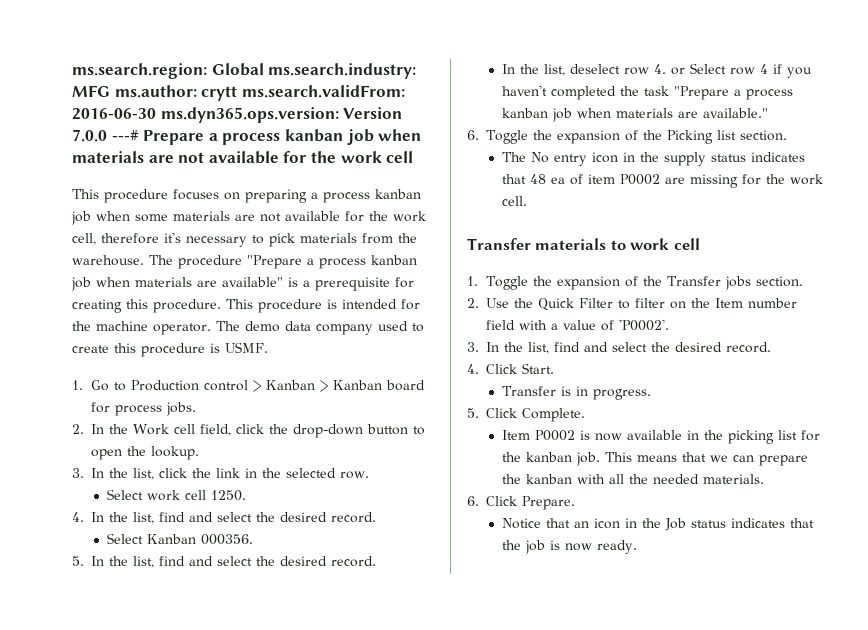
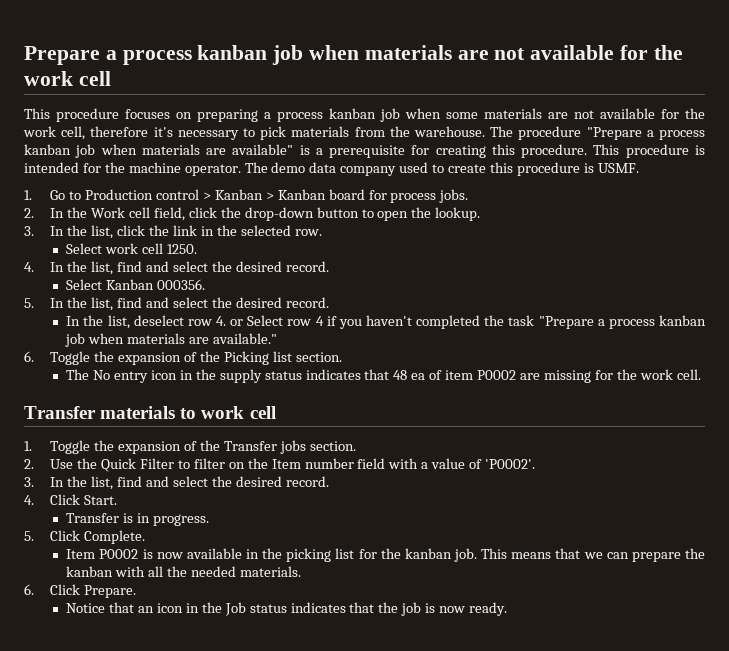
- ms.search.region: Global ms.search.industry: MFG ms.author: crytt ms.search.validFrom: 2016-06-30 ms.dyn365.ops.version: Version 7.0.0 ---# Prepare a process kanban job when materials are not available for the work cell
+ Prepare a process kanban job when materials are not available for the work cell

